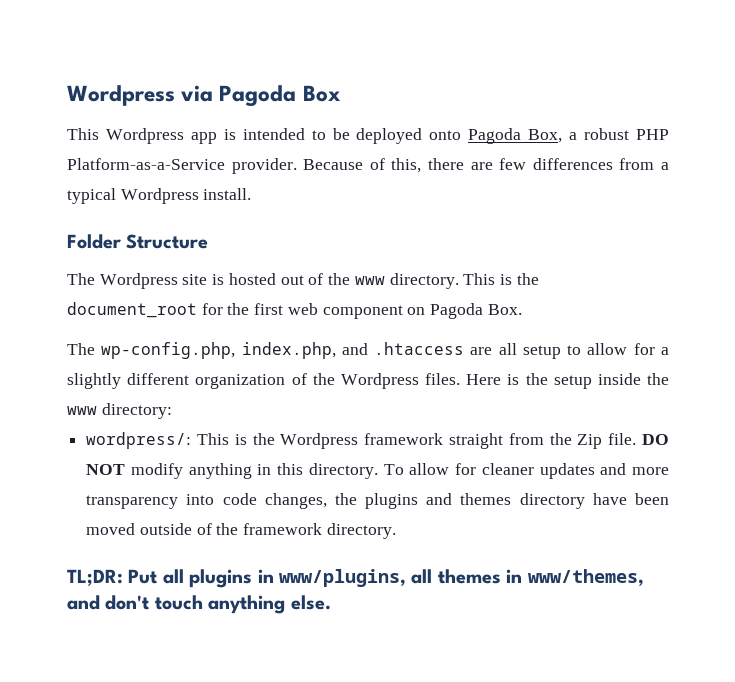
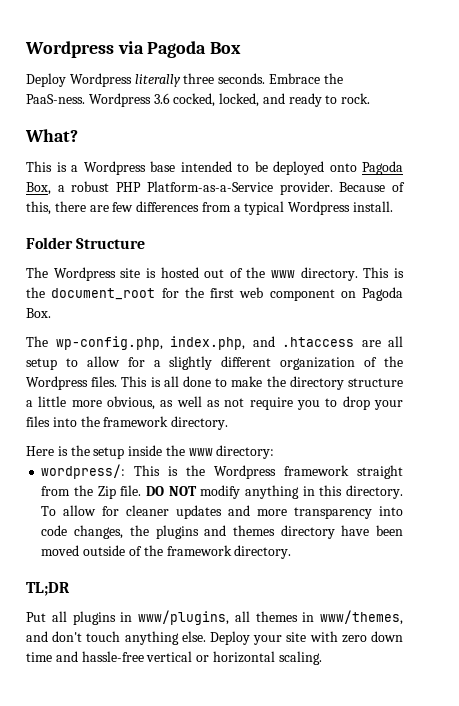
- This Wordpress app is intended to be deployed onto Pagoda Box, a robust PHP Platform-as-a-Service provider.
+ Deploy Wordpress literally three seconds. Embrace the PaaS-ness. Wordpress 3.6 cocked, locked, and ready to rock.
+ What?
+ This is a Wordpress base intended to be deployed onto Pagoda Box, a robust PHP Platform-as-a-Service provider.
- The wp-config.php, index.php, and .htaccess are all setup to allow for a slightly different organization of the Wordpress files. Here is the setup inside the www directory:
+ The wp-config.php, index.php, and .htaccess are all setup to allow for a slightly different organization of the Wordpress files. This is all done to make the directory structure a little more obvious, as well as not require you to drop your files into the framework directory.
+ Here is the setup inside the www directory:
- TL;DR: Put all plugins in www/plugins, all themes in www/themes, and don't touch anything else.
+ TL;DR
+ Put all plugins in www/plugins, all themes in www/themes, and don't touch anything else.
+ Deploy your site with zero down time and hassle-free vertical or horizontal scaling.

